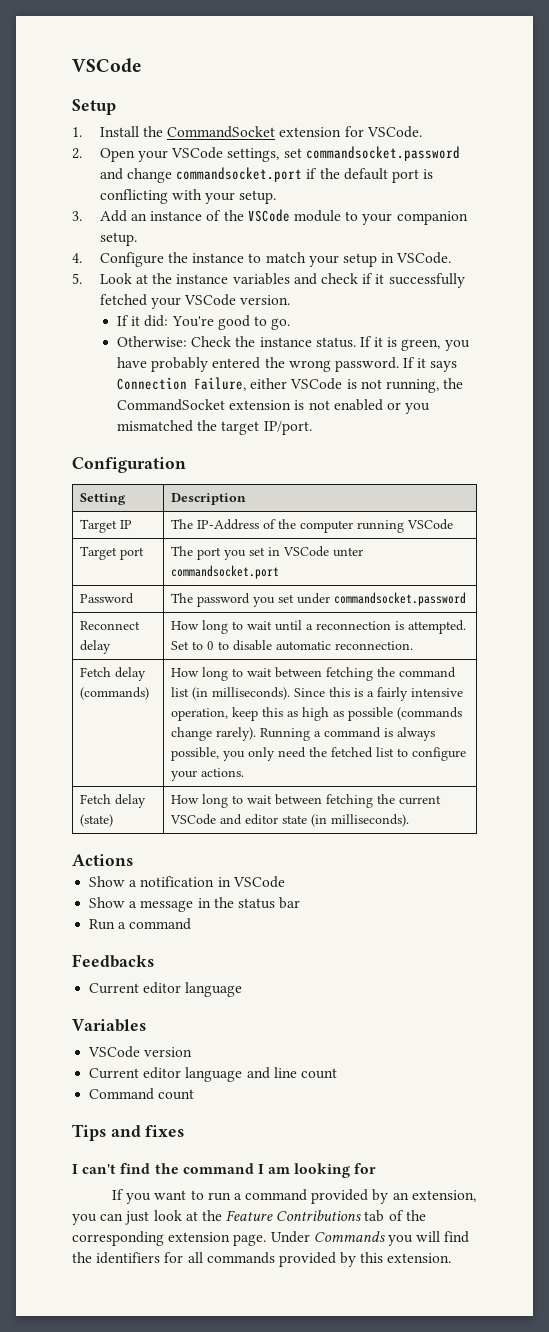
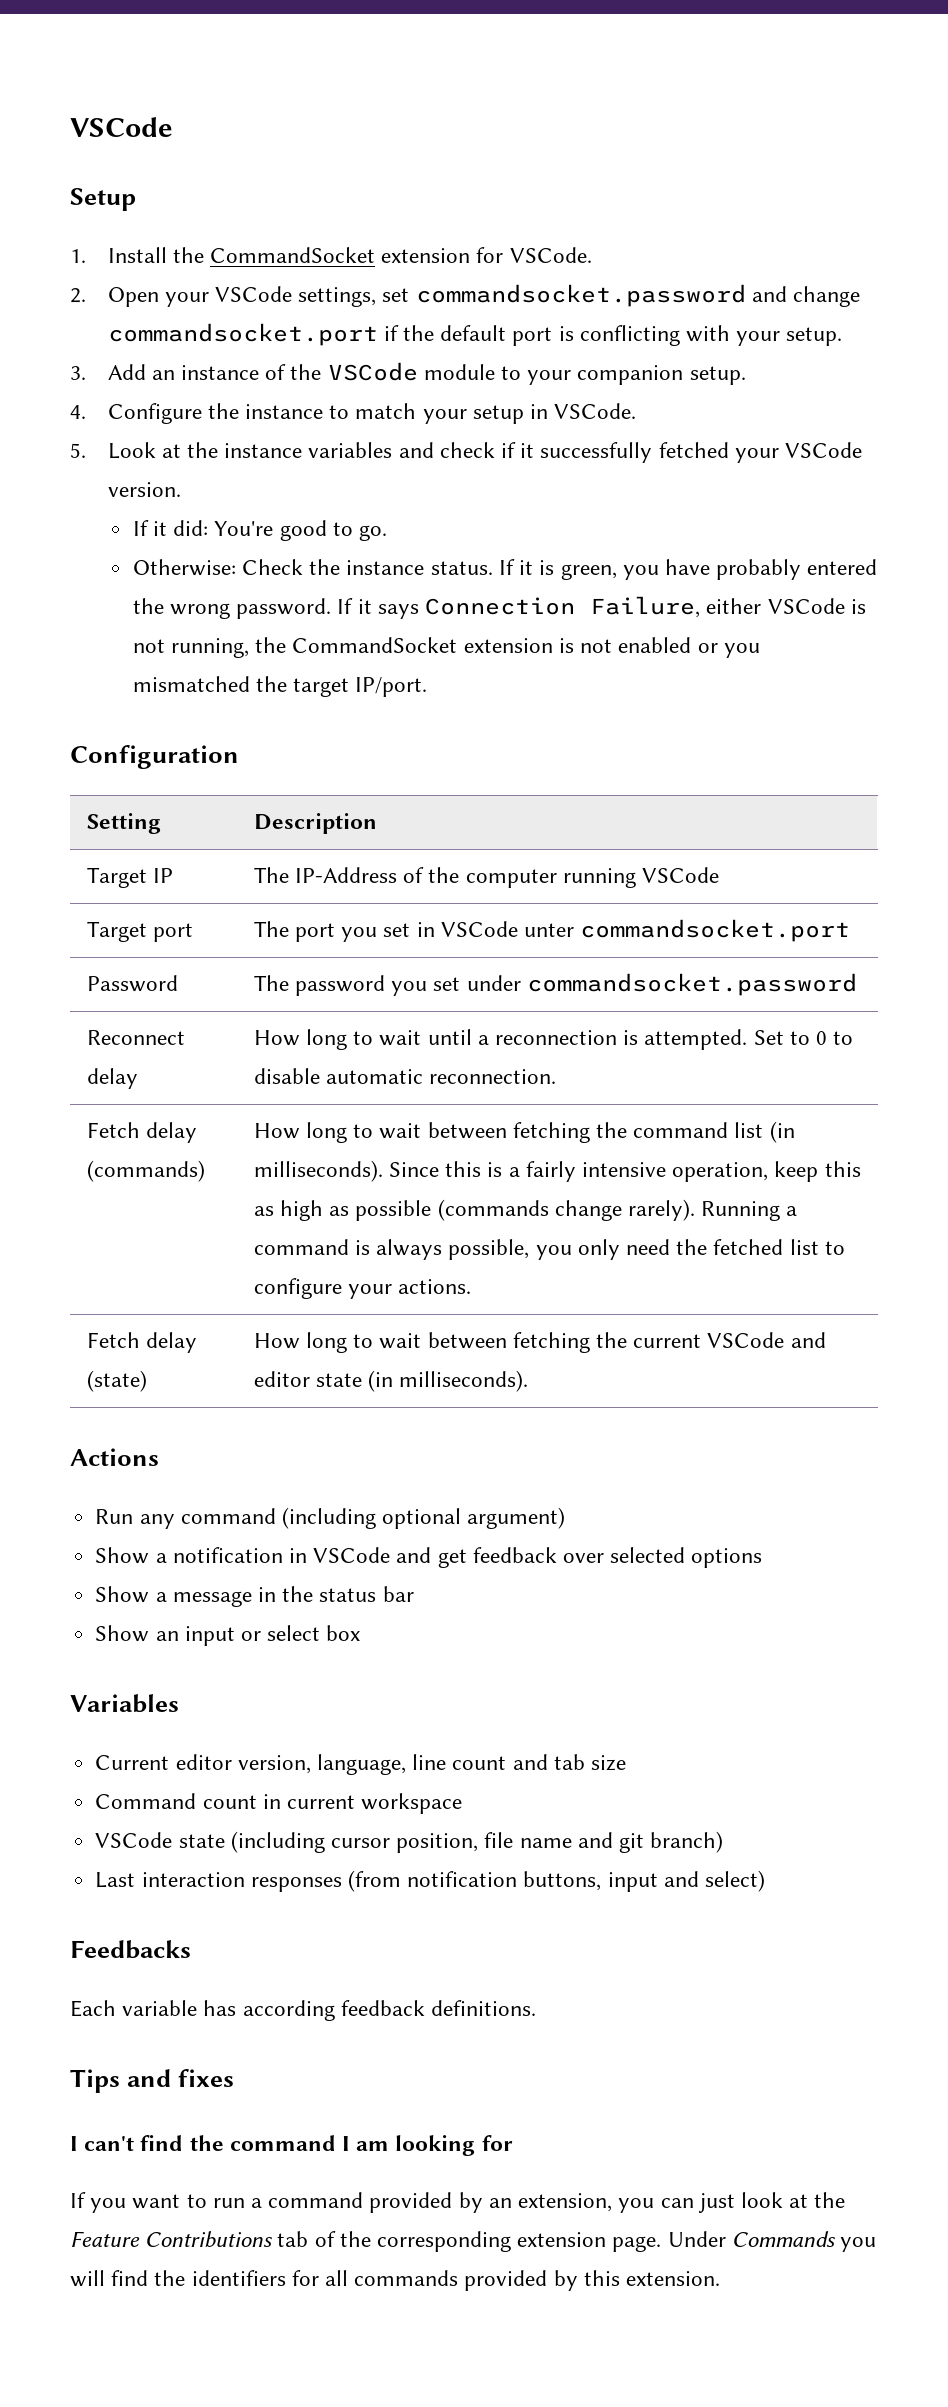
+ Run any command (including optional argument)
- Show a notification in VSCode
+ Show a notification in VSCode and get feedback over selected options
- Run a command
+ Show an input or select box
+ Variables
+ Current editor version, language, line count and tab size
+ Command count in current workspace
+ VSCode state (including cursor position, file name and git branch)
+ Last interaction responses (from notification buttons, input and select)
  Feedbacks
- Current editor language
- Variables
- VSCode version
- Current editor language and line count
- Command count
+ Each variable has according feedback definitions.

